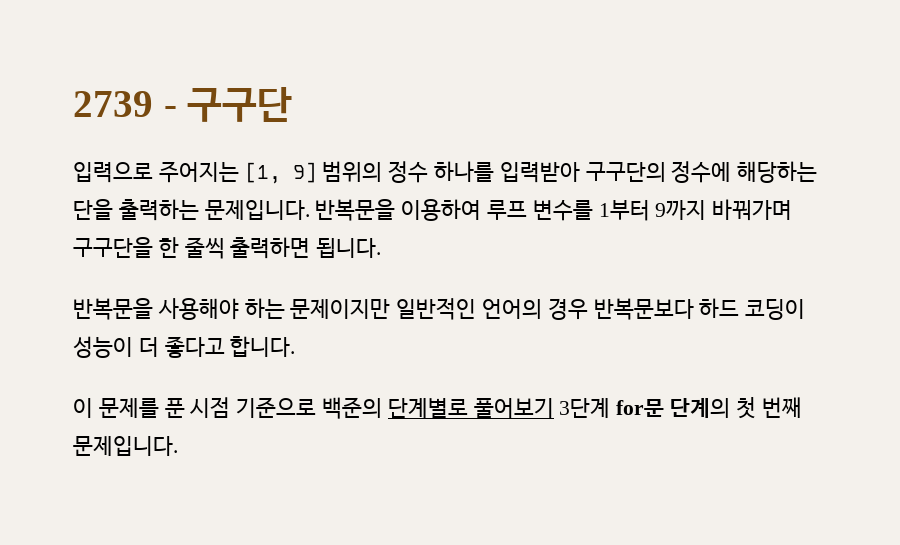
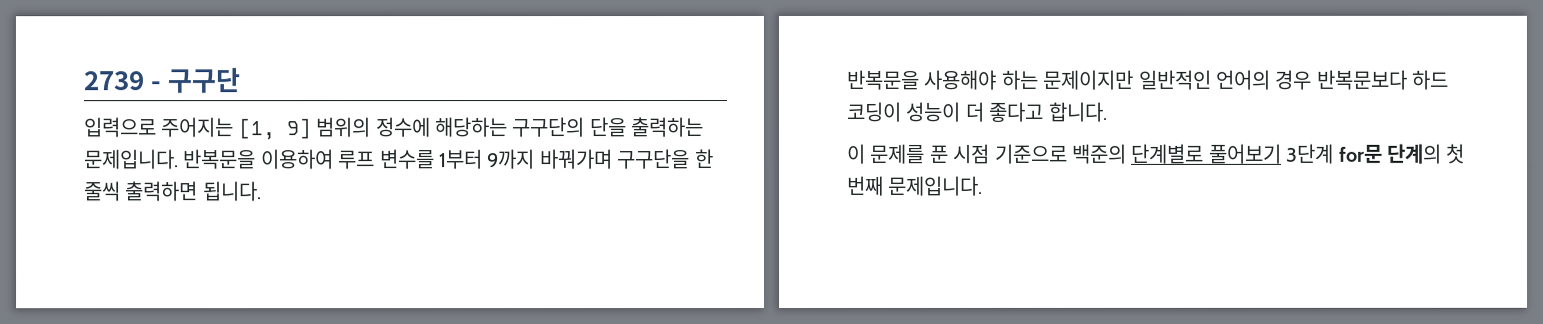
- 입력으로 주어지는 [1, 9] 범위의 정수 하나를 입력받아 구구단의 정수에 해당하는 단을 출력하는 문제입니다.
+ 입력으로 주어지는 [1, 9] 범위의 정수에 해당하는 구구단의 단을 출력하는 문제입니다.

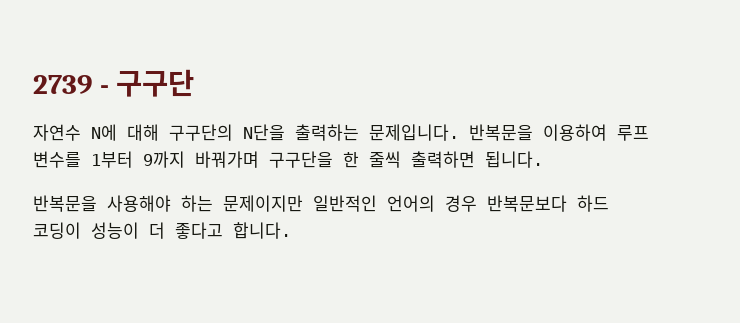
- 입력으로 주어지는 [1, 9] 범위의 정수에 해당하는 구구단의 단을 출력하는 문제입니다.
+ 자연수 N에 대해 구구단의 N단을 출력하는 문제입니다.
- 이 문제를 푼 시점 기준으로 백준의 단계별로 풀어보기 3단계 for문 단계의 첫 번째 문제입니다.

